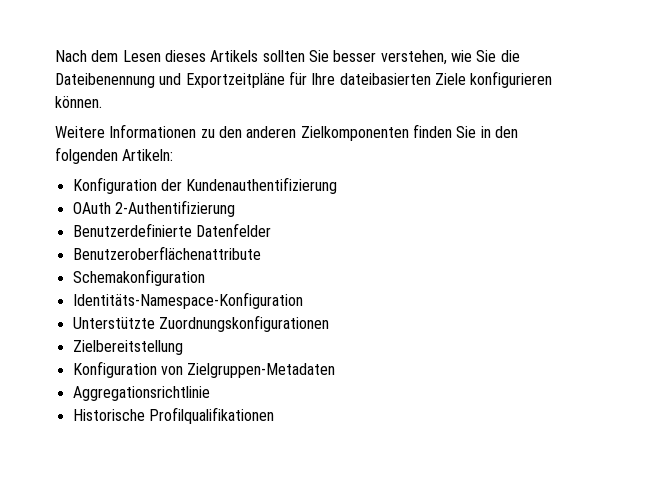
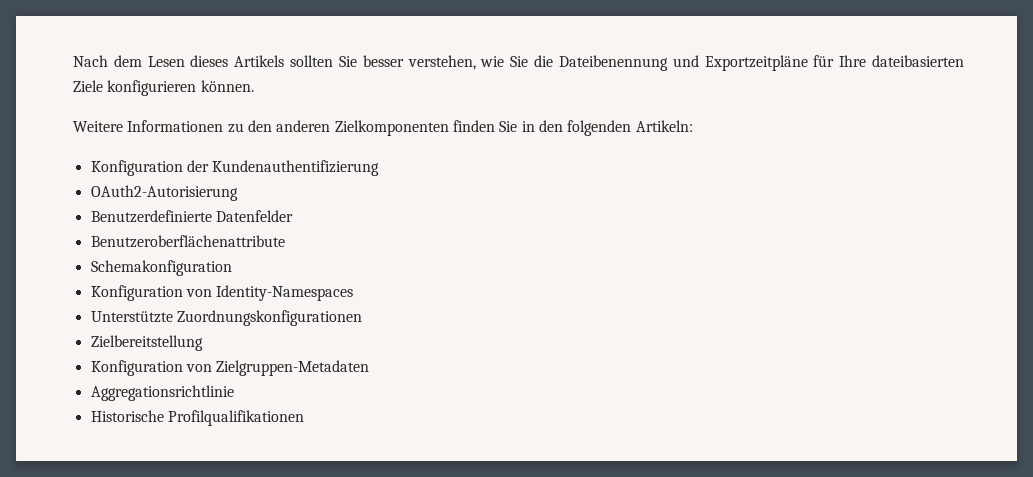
- OAuth 2-Authentifizierung
+ OAuth2-Autorisierung
- Identitäts-Namespace-Konfiguration
+ Konfiguration von Identity-Namespaces

